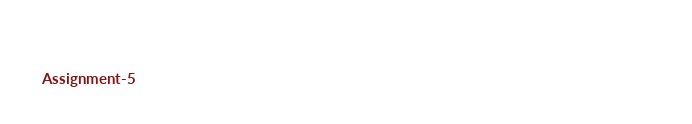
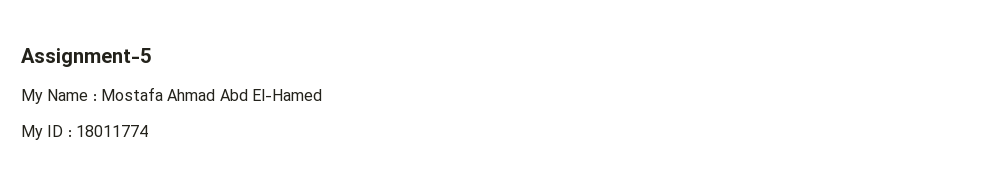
+ My Name : Mostafa Ahmad Abd El-Hamed
+ My ID : 18011774

